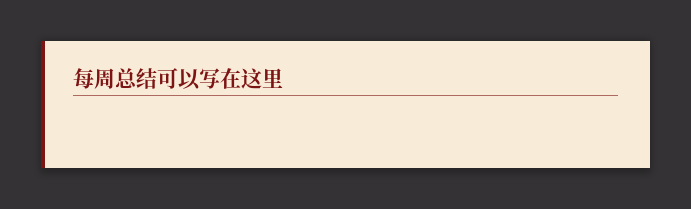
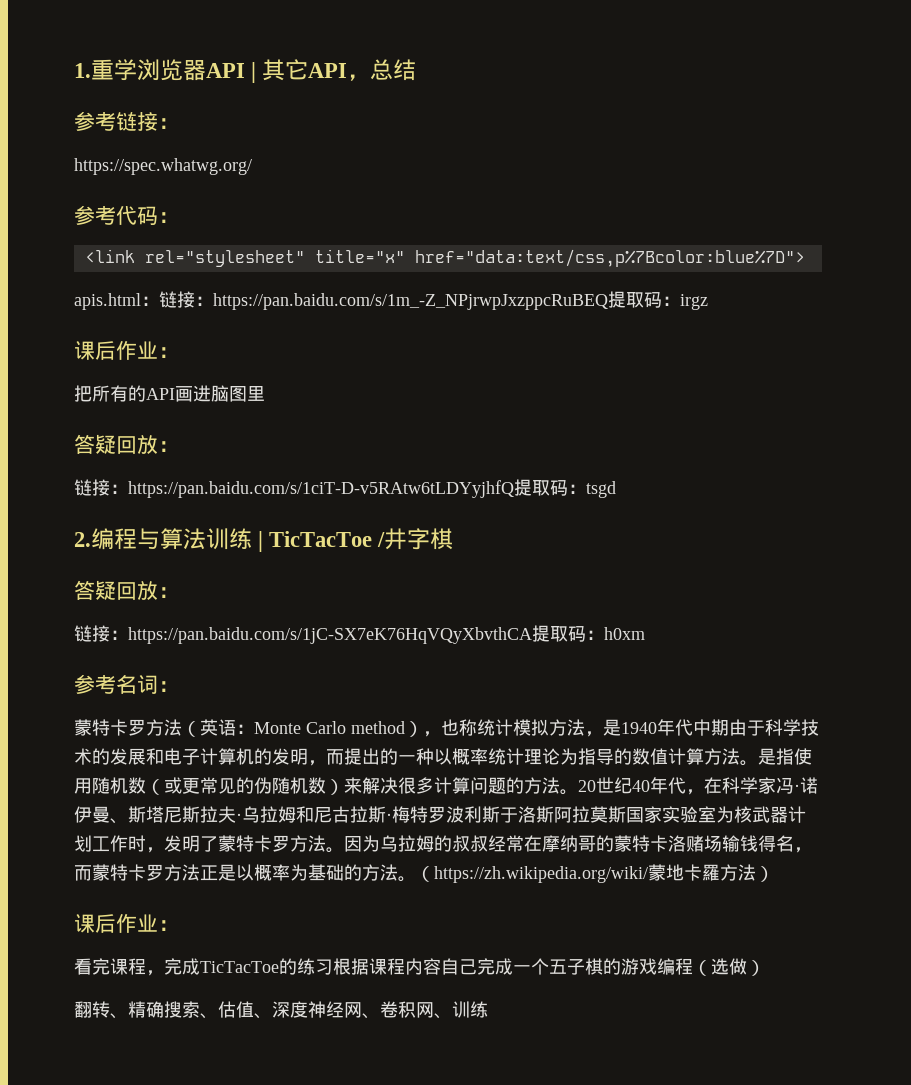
- 每周总结可以写在这里
+ 1.重学浏览器API | 其它API，总结
+ 参考链接：
+ https://spec.whatwg.org/
+ 参考代码：
+ <link rel="stylesheet" title="x" href="data:text/css,p%7Bcolor:blue%7D">
+ apis.html：链接：https://pan.baidu.com/s/1m_-Z_NPjrwpJxzppcRuBEQ提取码：irgz
+ 课后作业：
+ 把所有的API画进脑图里
+ 答疑回放：
+ 链接：https://pan.baidu.com/s/1ciT-D-v5RAtw6tLDYyjhfQ提取码：tsgd
+ 2.编程与算法训练 | TicTacToe /井字棋
+ 答疑回放：
+ 链接：https://pan.baidu.com/s/1jC-SX7eK76HqVQyXbvthCA提取码：h0xm
+ 参考名词：
+ 蒙特卡罗方法（英语：Monte Carlo method），也称统计模拟方法，是1940年代中期由于科学技术的发展和电子计算机的发明，而提出的一种以概率统计理论为指导的数值计算方法。是指使用随机数（或更常见的伪随机数）来解决很多计算问题的方法。20世纪40年代，在科学家冯·诺伊曼、斯塔尼斯拉夫·乌拉姆和尼古拉斯·梅特罗波利斯于洛斯阿拉莫斯国家实验室为核武器计划工作时，发明了蒙特卡罗方法。因为乌拉姆的叔叔经常在摩纳哥的蒙特卡洛赌场输钱得名，而蒙特卡罗方法正是以概率为基础的方法。（https://zh.wikipedia.org/wiki/蒙地卡羅方法）
+ 课后作业：
+ 看完课程，完成TicTacToe的练习根据课程内容自己完成一个五子棋的游戏编程（选做）
+ 翻转、精确搜索、估值、深度神经网、卷积网、训练

